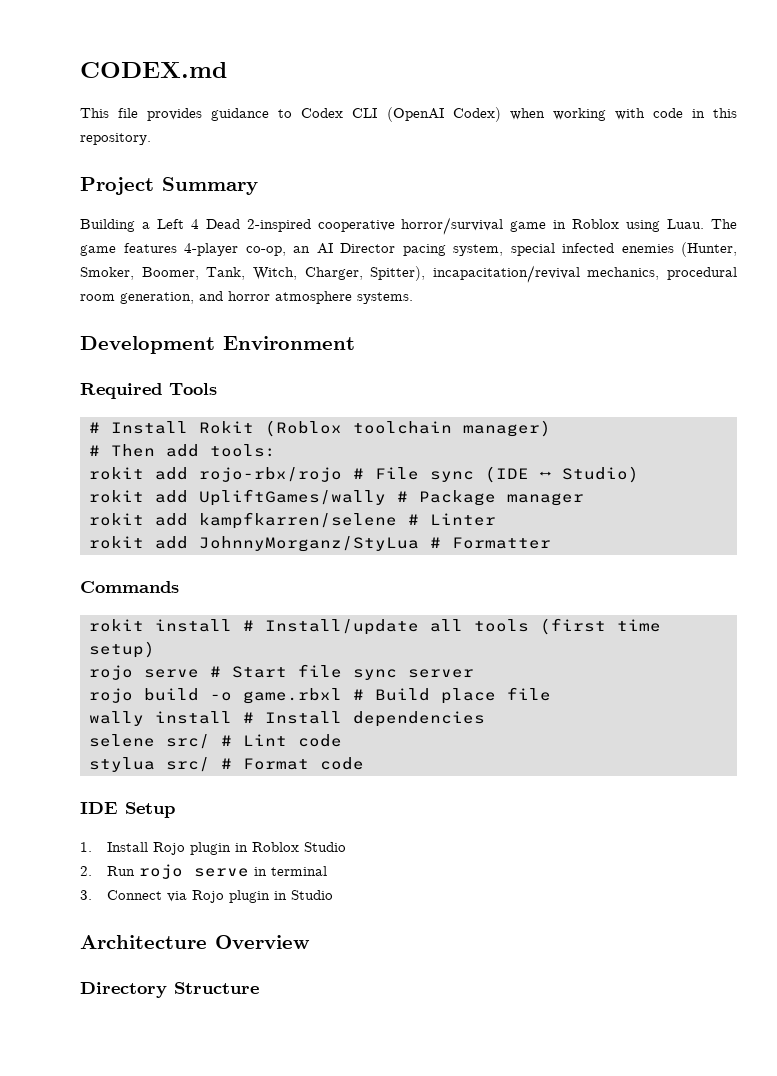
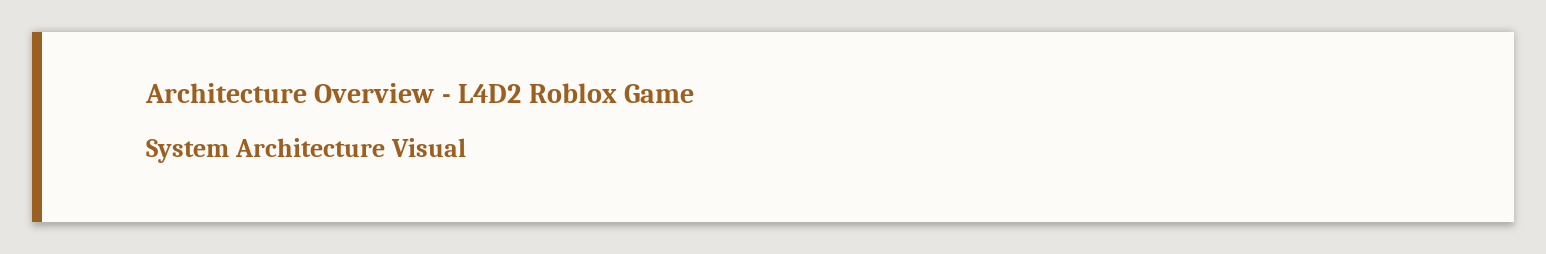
- CODEX.md
- This file provides guidance to Codex CLI (OpenAI Codex) when working with code in this repository.
- Project Summary
- Building a Left 4 Dead 2-inspired cooperative horror/survival game in Roblox using Luau. The game features 4-player co-op, an AI Director pacing system, special infected enemies (Hunter, Smoker, Boomer, Tank, Witch, Charger, Spitter), incapacitation/revival mechanics, procedural room generation, and horror atmosphere systems.
- Development Environment
- Required Tools
- # Install Rokit (Roblox toolchain manager)
- # Then add tools:
- rokit add rojo-rbx/rojo # File sync (IDE ↔ Studio)
- rokit add UpliftGames/wally # Package manager
- rokit add kampfkarren/selene # Linter
- rokit add JohnnyMorganz/StyLua # Formatter
- Commands
- rokit install # Install/update all tools (first time setup)
- rojo serve # Start file sync server
- rojo build -o game.rbxl # Build place file
- wally install # Install dependencies
- selene src/ # Lint code
- stylua src/ # Format code
- IDE Setup
- 1. Install Rojo plugin in Roblox Studio
- 2. Run rojo serve in terminal
- 3. Connect via Rojo plugin in Studio
- Architecture Overview
- Directory Structure
+ Architecture Overview - L4D2 Roblox Game
+ System Architecture Visual

